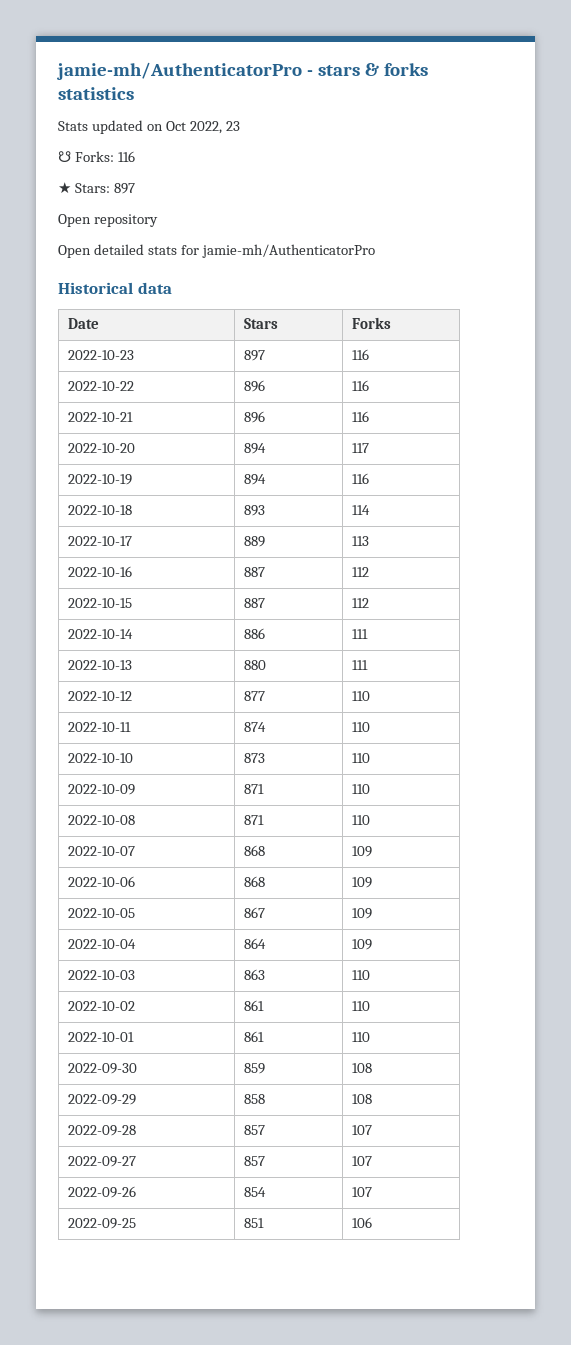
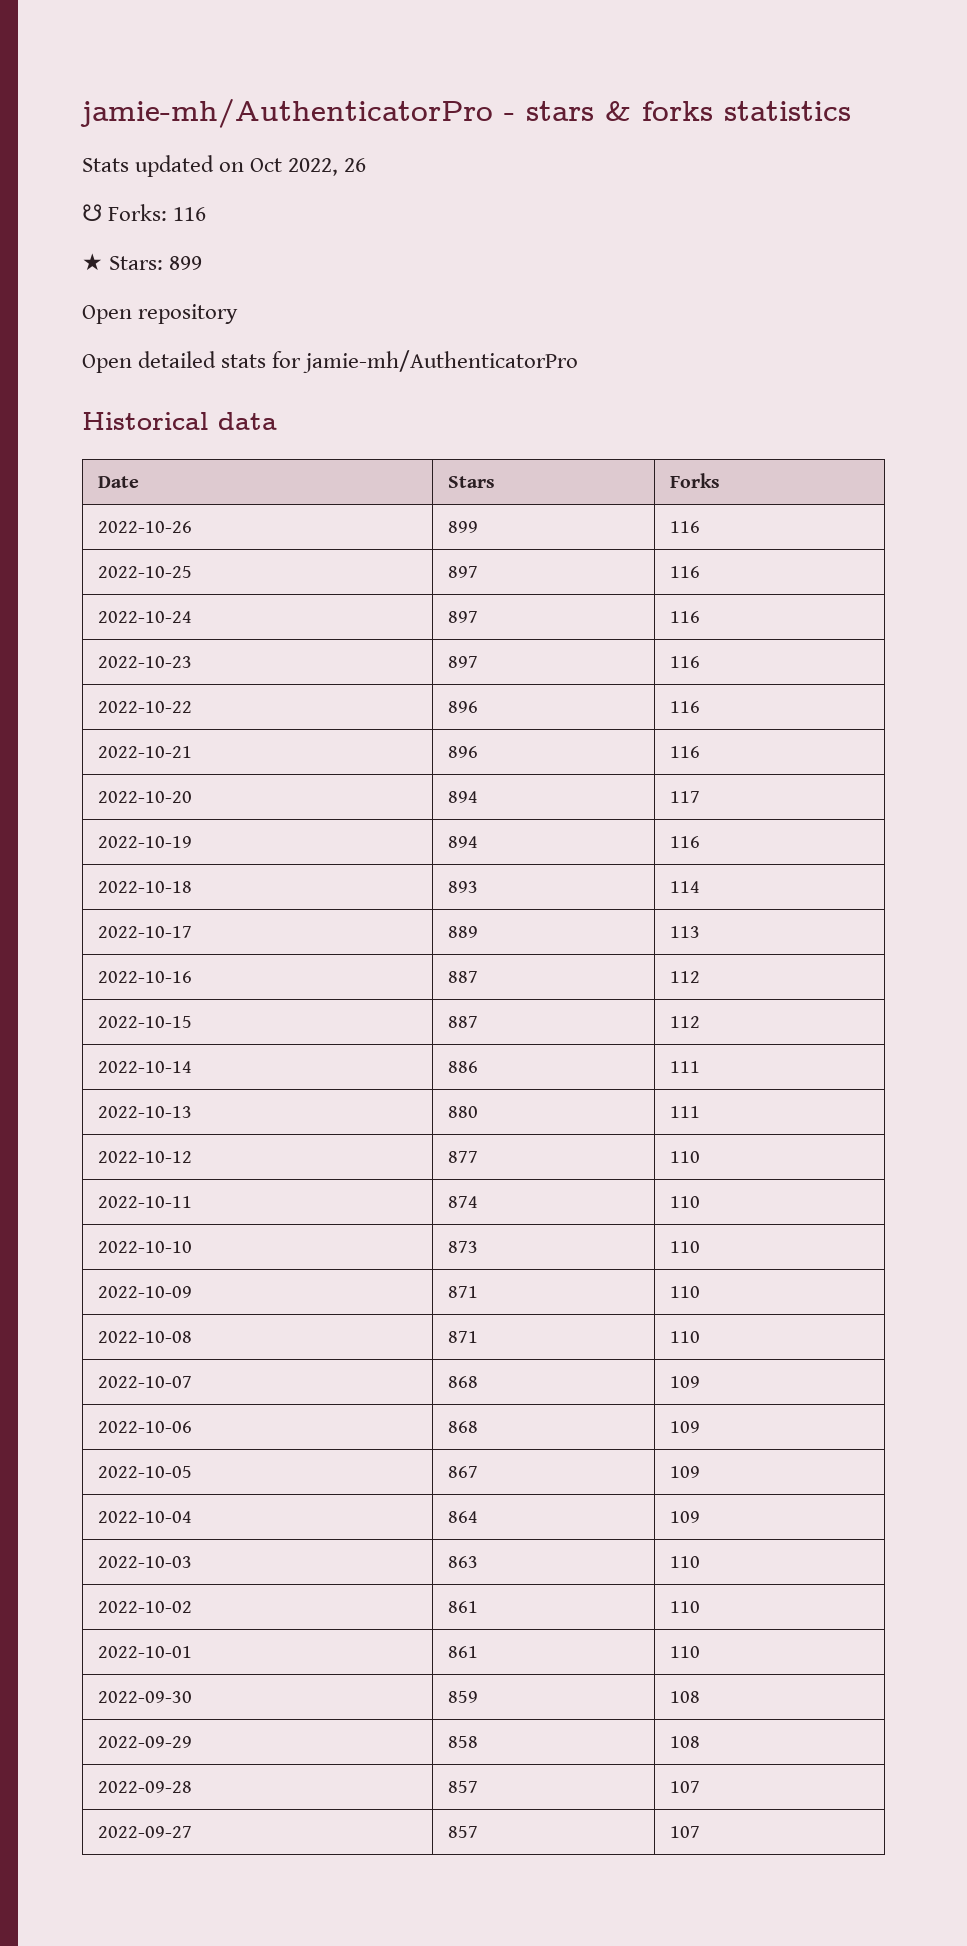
- Stats updated on Oct 2022, 23
+ Stats updated on Oct 2022, 26
- ★ Stars: 897
+ ★ Stars: 899
+ 2022-10-26 | 899 | 116
+ 2022-10-25 | 897 | 116
+ 2022-10-24 | 897 | 116
- 2022-09-26 | 854 | 107
- 2022-09-25 | 851 | 106

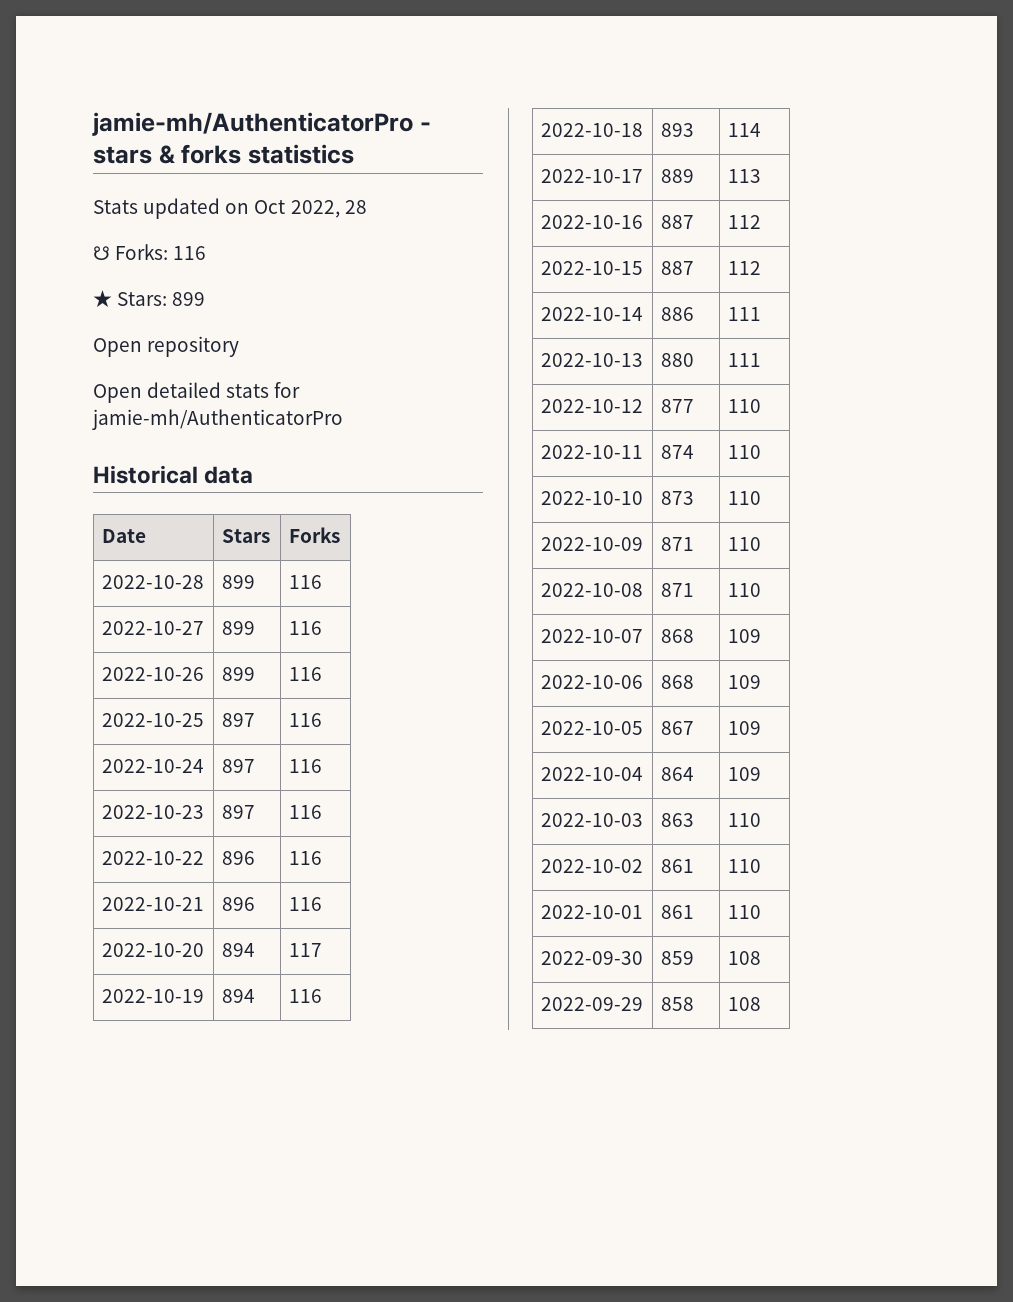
- Stats updated on Oct 2022, 26
+ Stats updated on Oct 2022, 28
+ 2022-10-28 | 899 | 116
+ 2022-10-27 | 899 | 116
- 2022-09-28 | 857 | 107
- 2022-09-27 | 857 | 107

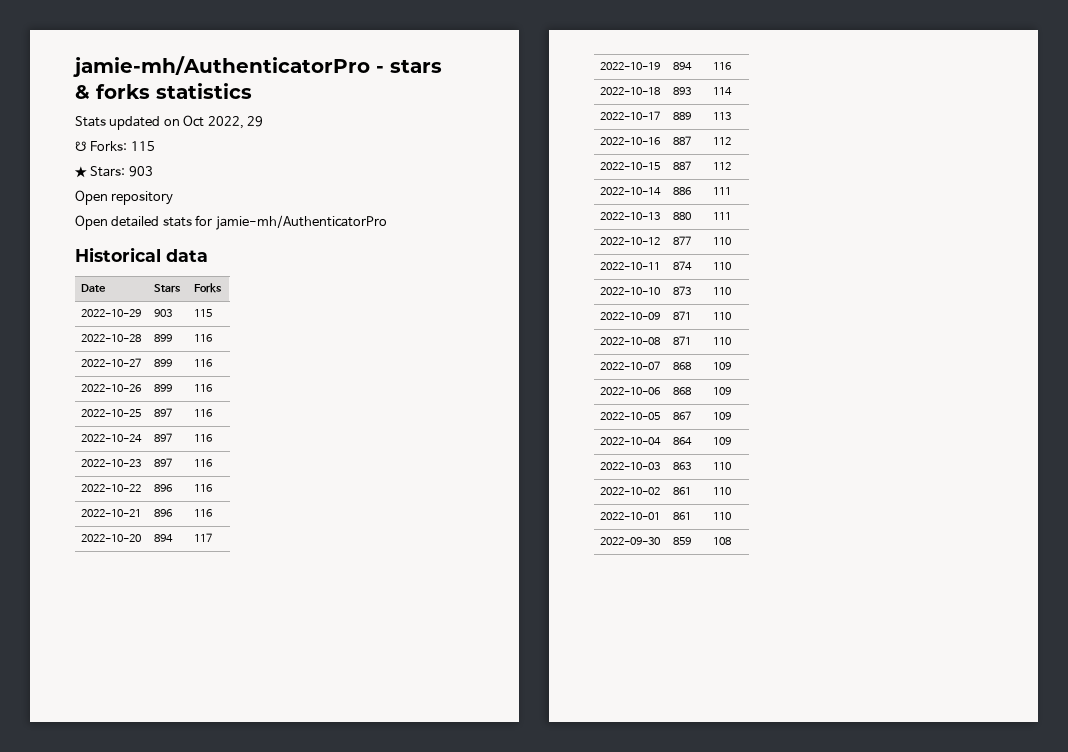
- Stats updated on Oct 2022, 28
+ Stats updated on Oct 2022, 29
- ☋ Forks: 116
+ ☋ Forks: 115
- ★ Stars: 899
+ ★ Stars: 903
+ 2022-10-29 | 903 | 115
- 2022-09-29 | 858 | 108

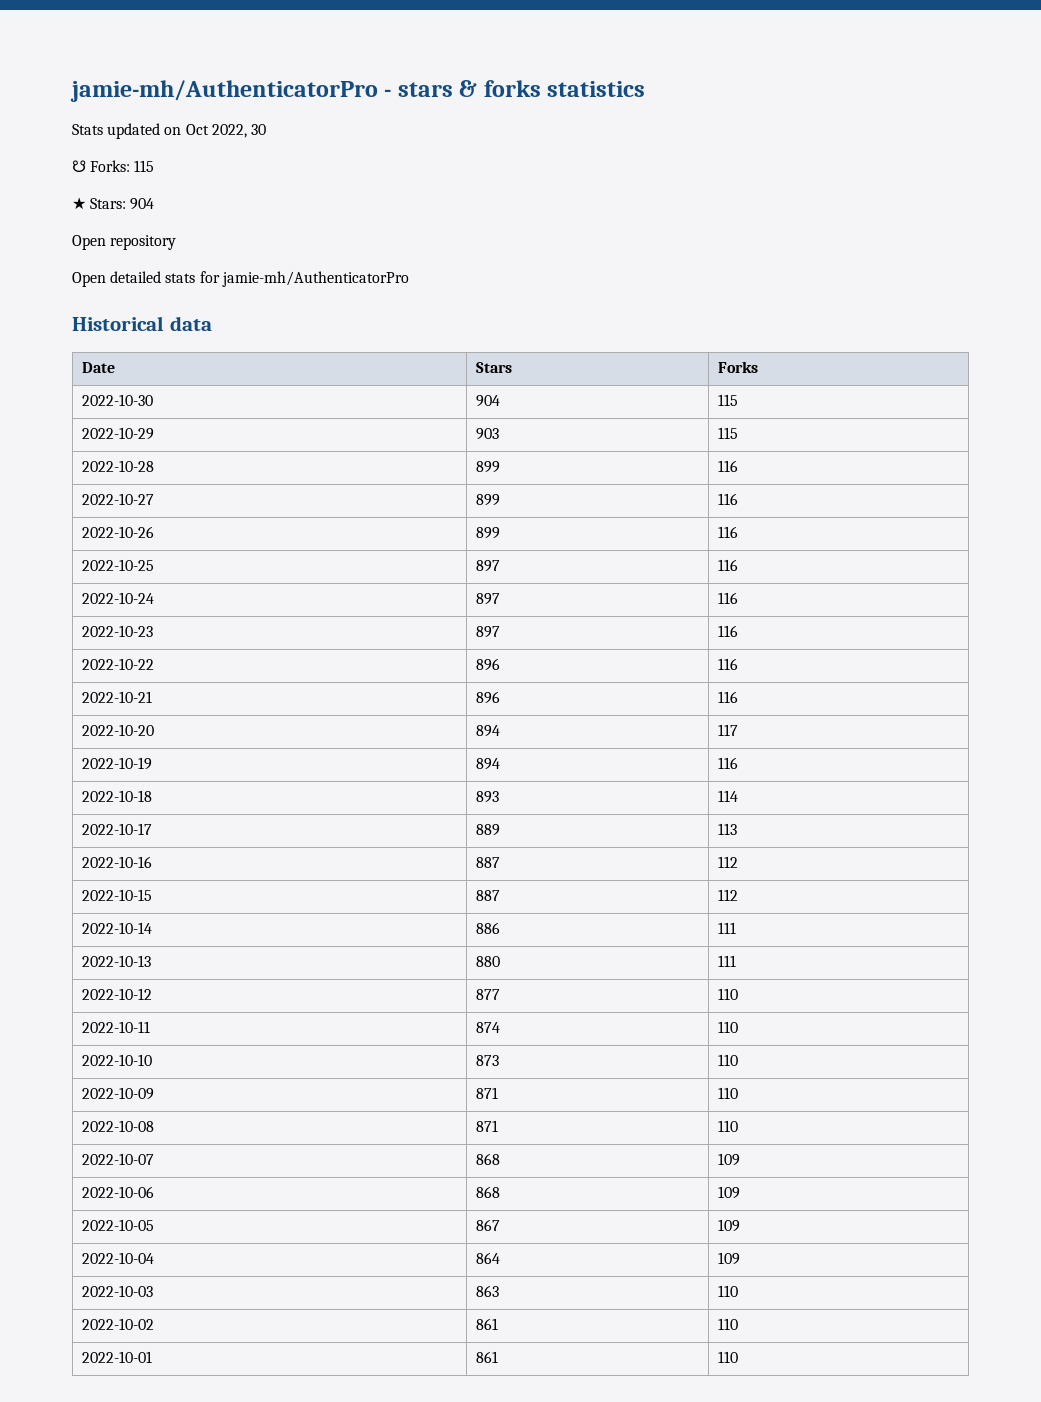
- Stats updated on Oct 2022, 29
+ Stats updated on Oct 2022, 30
- ★ Stars: 903
+ ★ Stars: 904
+ 2022-10-30 | 904 | 115
- 2022-09-30 | 859 | 108

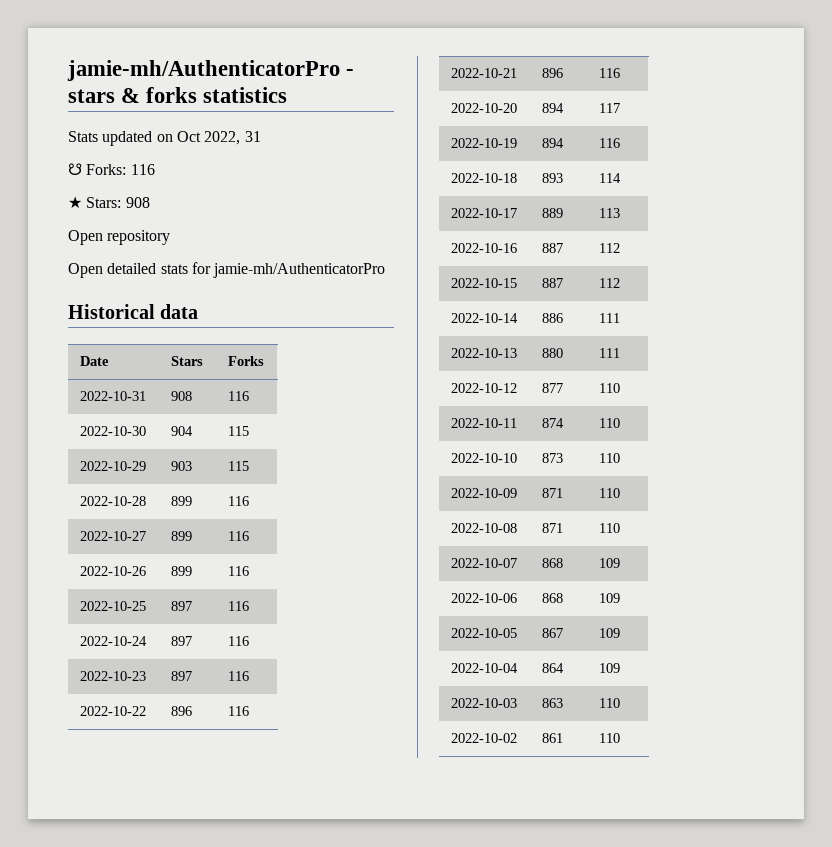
- Stats updated on Oct 2022, 30
+ Stats updated on Oct 2022, 31
- ☋ Forks: 115
+ ☋ Forks: 116
- ★ Stars: 904
+ ★ Stars: 908
+ 2022-10-31 | 908 | 116
- 2022-10-01 | 861 | 110

